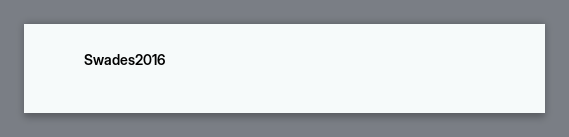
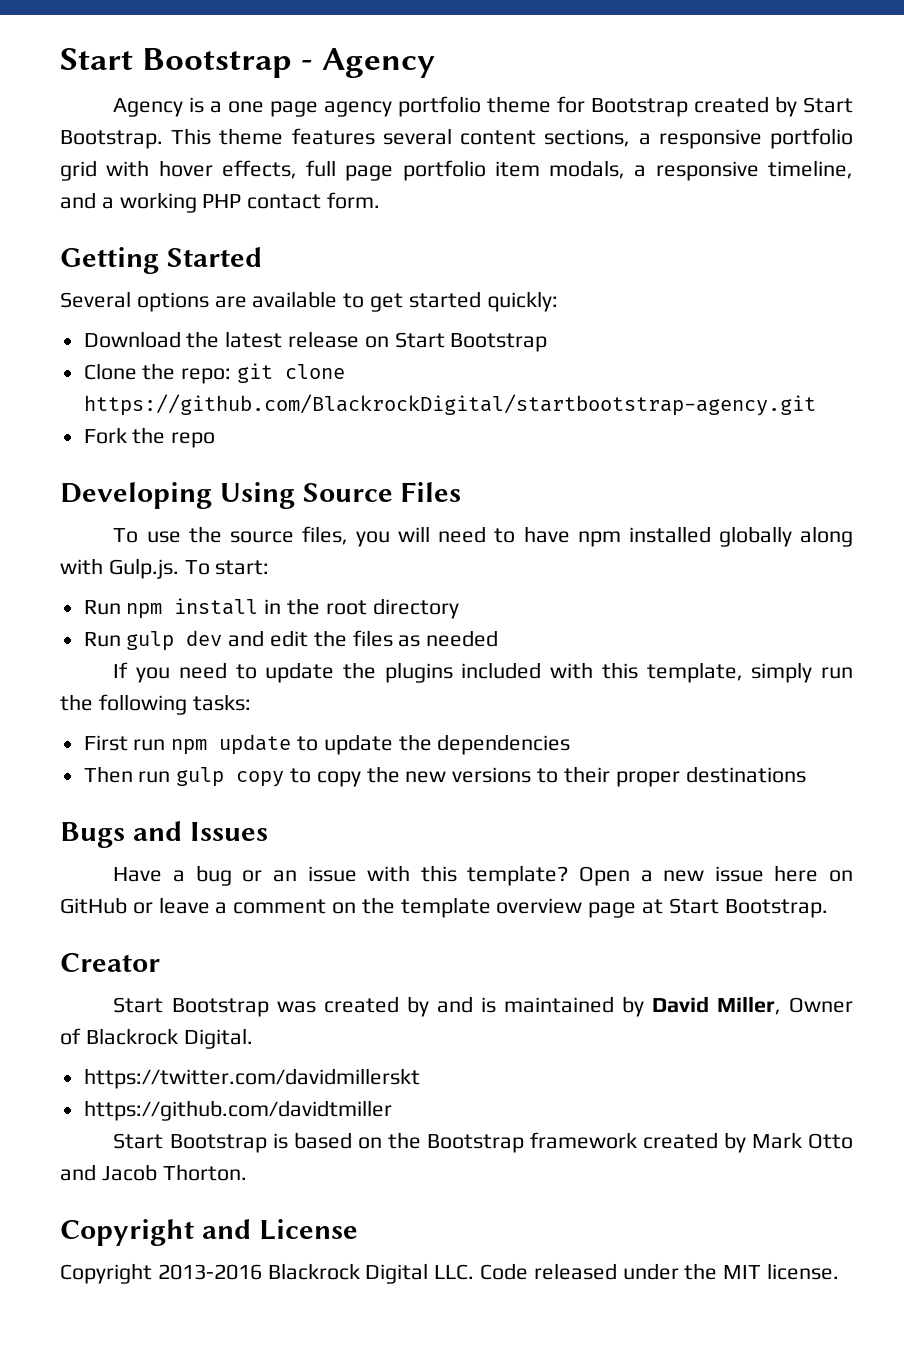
- Swades2016
+ Start Bootstrap - Agency
+ Agency is a one page agency portfolio theme for Bootstrap created by Start Bootstrap. This theme features several content sections, a responsive portfolio grid with hover effects, full page portfolio item modals, a responsive timeline, and a working PHP contact form.
+ Getting Started
+ Several options are available to get started quickly:
+ Download the latest release on Start Bootstrap
+ Clone the repo: git clone https://github.com/BlackrockDigital/startbootstrap-agency.git
+ Fork the repo
+ Developing Using Source Files
+ To use the source files, you will need to have npm installed globally along with Gulp.js. To start:
+ Run npm install in the root directory
+ Run gulp dev and edit the files as needed
+ If you need to update the plugins included with this template, simply run the following tasks:
+ First run npm update to update the dependencies
+ Then run gulp copy to copy the new versions to their proper destinations
+ Bugs and Issues
+ Have a bug or an issue with this template? Open a new issue here on GitHub or leave a comment on the template overview page at Start Bootstrap.
+ Creator
+ Start Bootstrap was created by and is maintained by David Miller, Owner of Blackrock Digital.
+ https://twitter.com/davidmillerskt
+ https://github.com/davidtmiller
+ Start Bootstrap is based on the Bootstrap framework created by Mark Otto and Jacob Thorton.
+ Copyright and License
+ Copyright 2013-2016 Blackrock Digital LLC. Code released under the MIT license.

